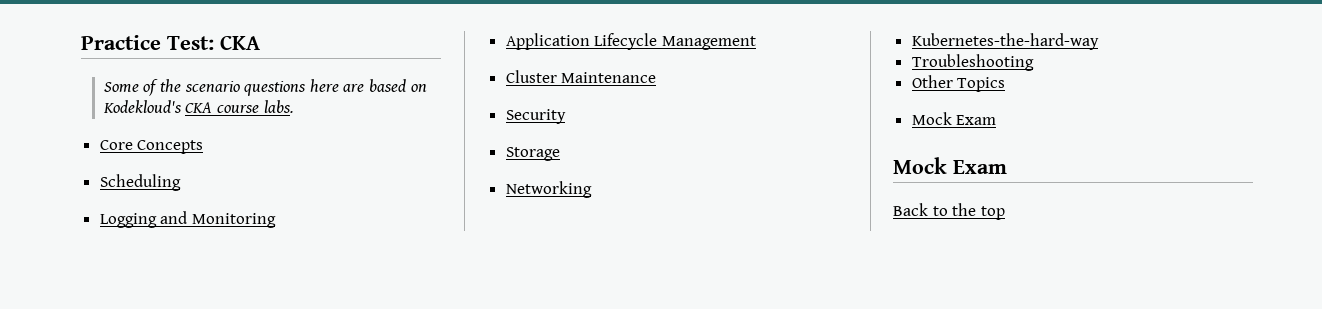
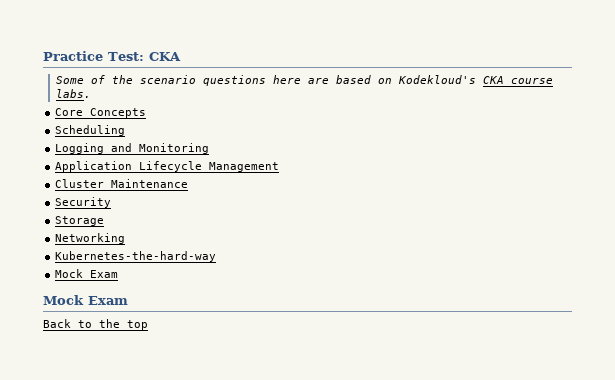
- Troubleshooting
- Other Topics

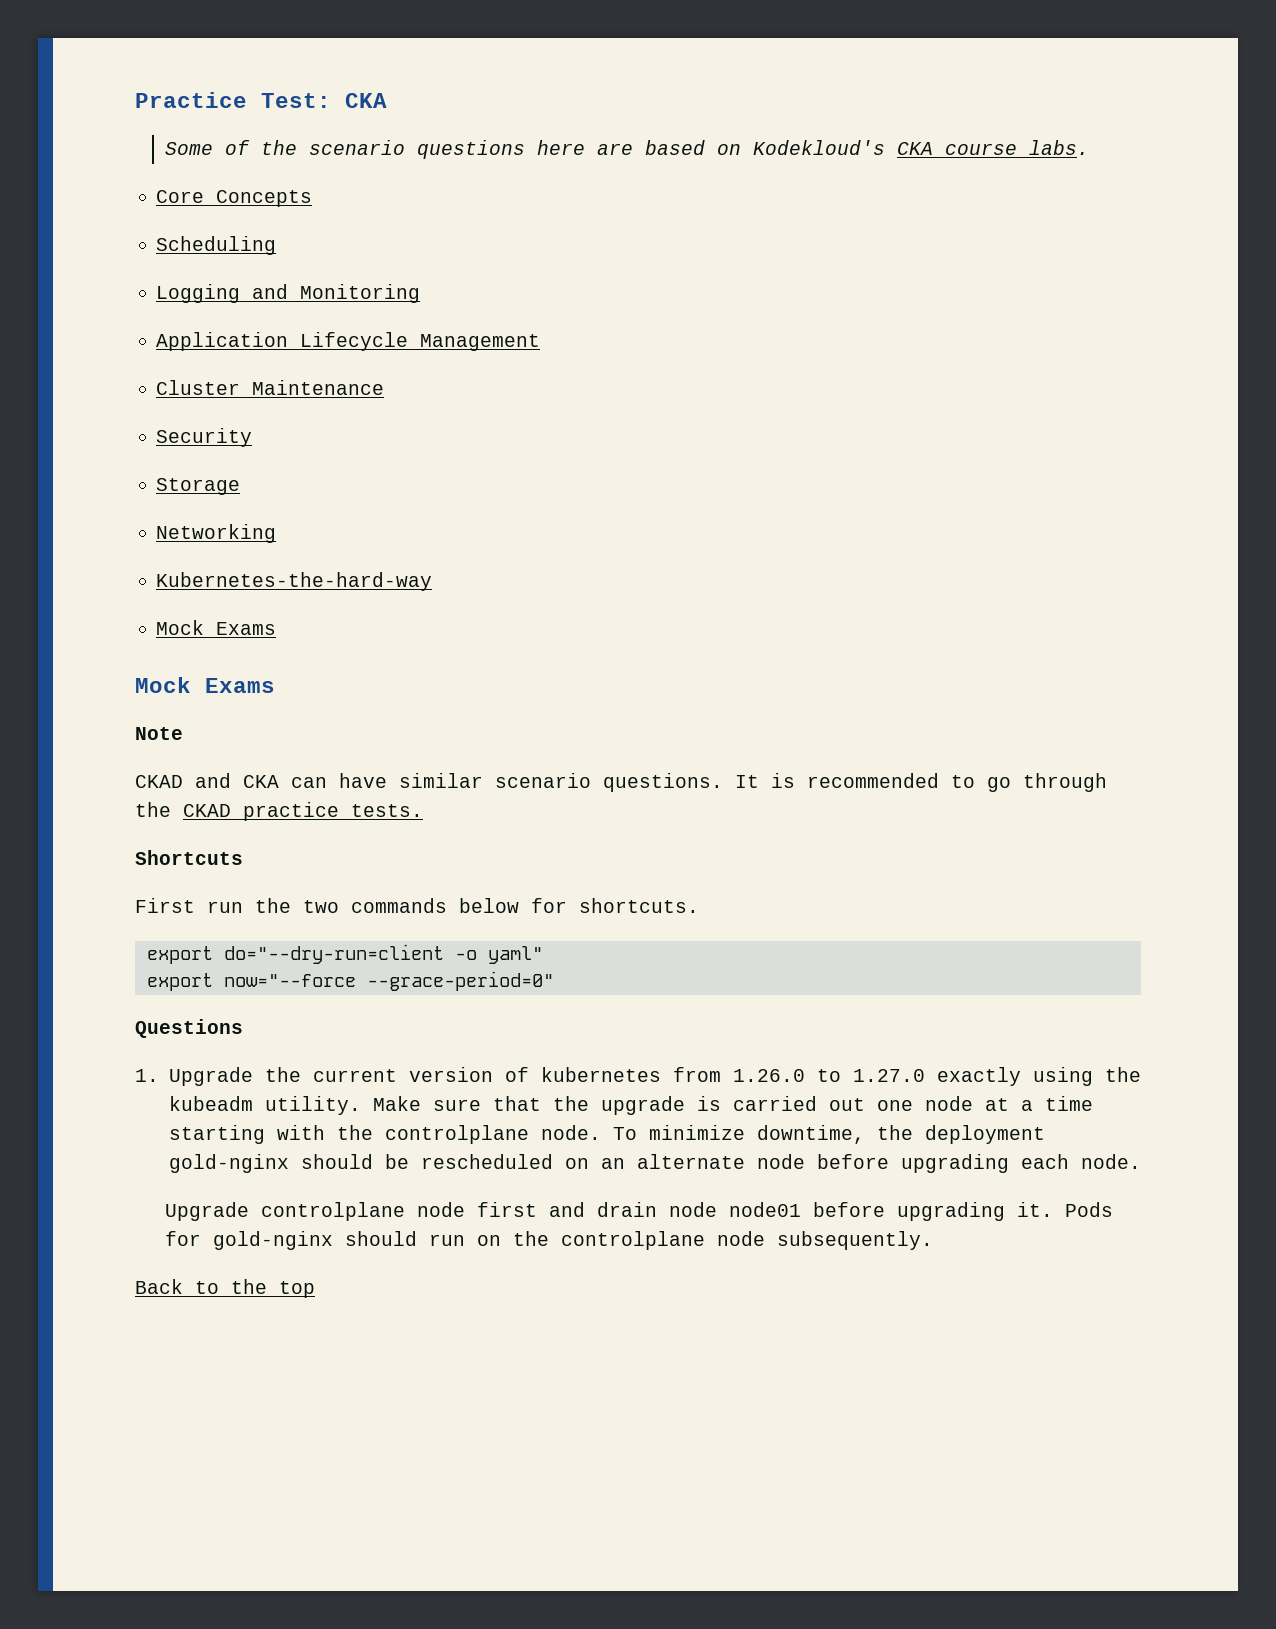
  Kubernetes-the-hard-way
- Mock Exam
- Mock Exam
+ Mock Exams
+ Mock Exams
+ Note
+ CKAD and CKA can have similar scenario questions. It is recommended to go through the CKAD practice tests.
+ Shortcuts
+ First run the two commands below for shortcuts.
+ export do="--dry-run=client -o yaml"
+ export now="--force --grace-period=0"
+ Questions
+ 1. Upgrade the current version of kubernetes from 1.26.0 to 1.27.0 exactly using the kubeadm utility. Make sure that the upgrade is carried out one node at a time starting with the controlplane node. To minimize downtime, the deployment gold-nginx should be rescheduled on an alternate node before upgrading each node.
+ Upgrade controlplane node first and drain node node01 before upgrading it. Pods for gold-nginx should run on the controlplane node subsequently.

